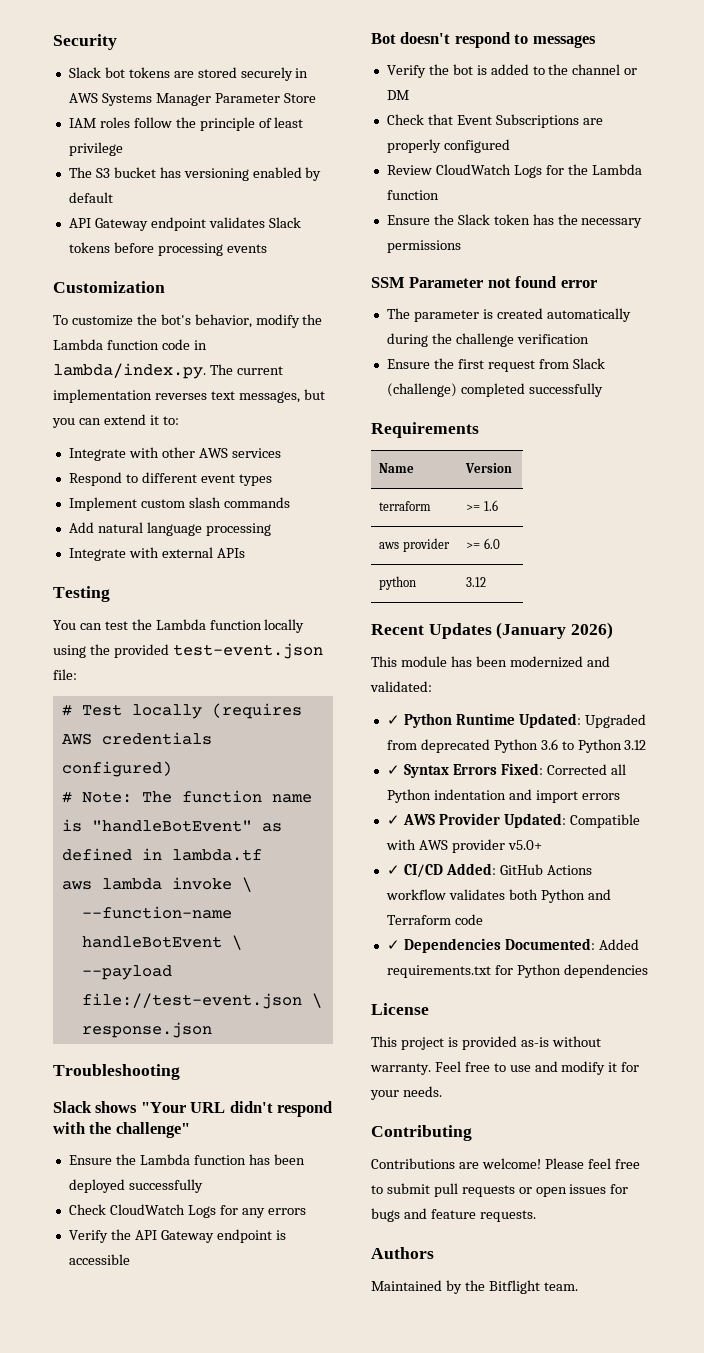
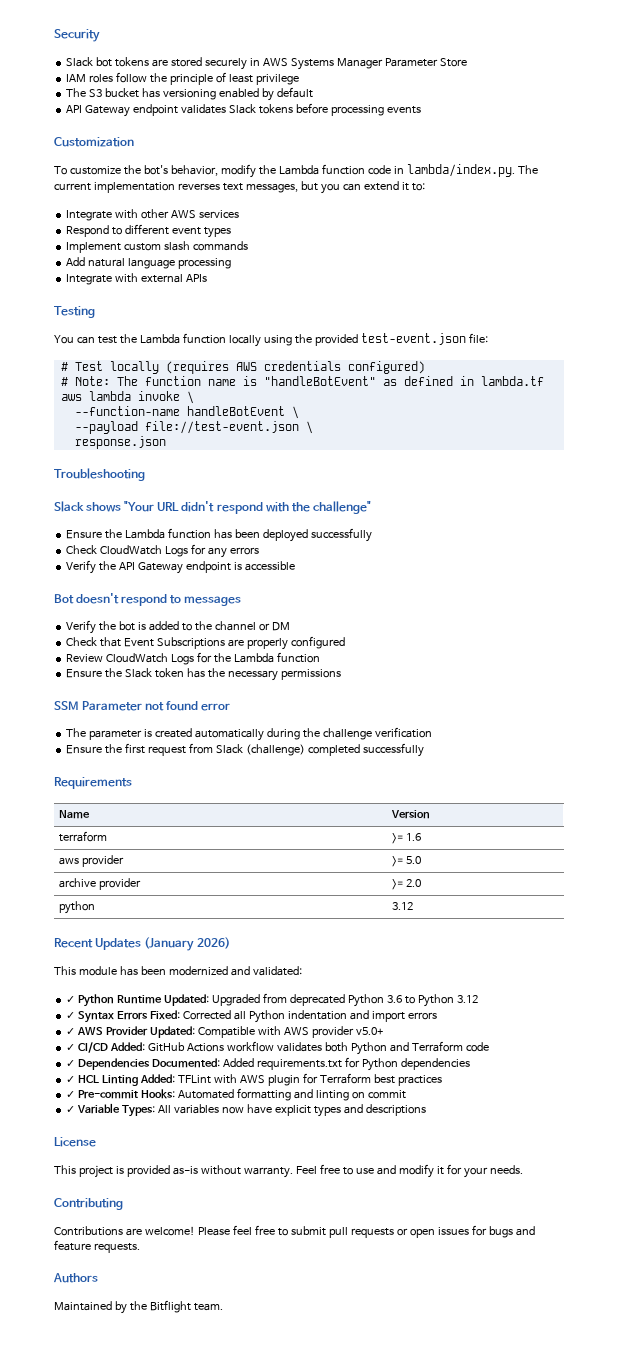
- aws provider | >= 6.0
+ aws provider | >= 5.0
+ archive provider | >= 2.0
+ ✓ HCL Linting Added: TFLint with AWS plugin for Terraform best practices
+ ✓ Pre-commit Hooks: Automated formatting and linting on commit
+ ✓ Variable Types: All variables now have explicit types and descriptions

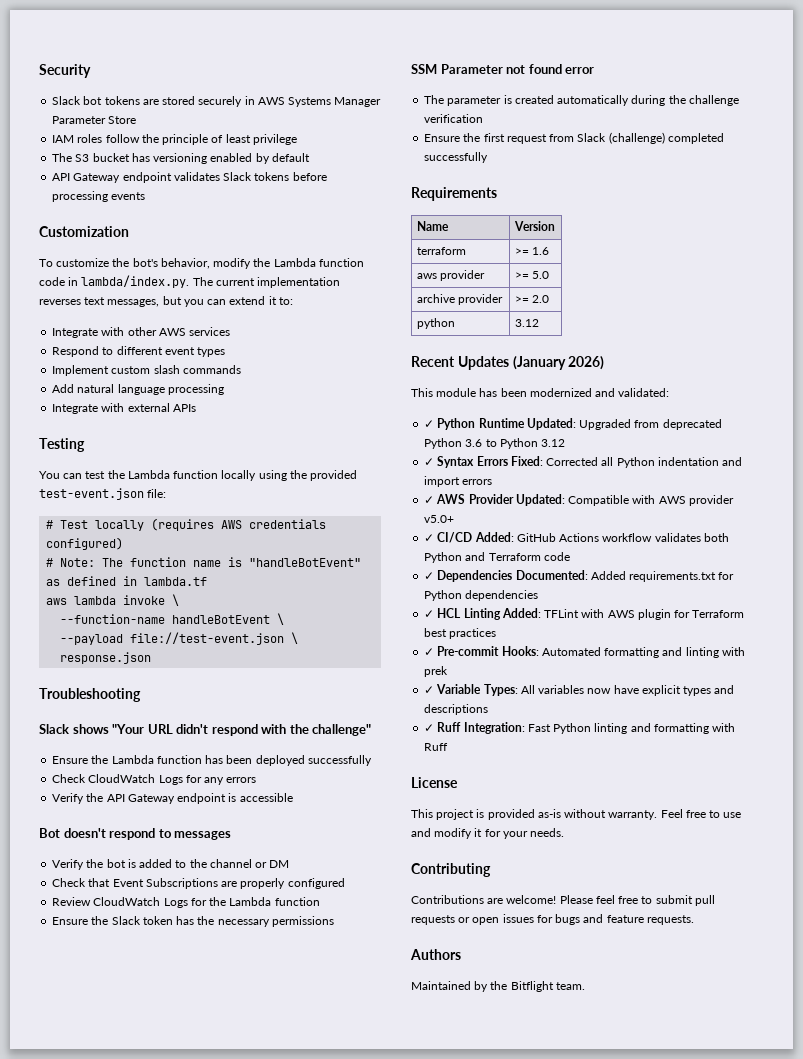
- ✓ Pre-commit Hooks: Automated formatting and linting on commit
+ ✓ Pre-commit Hooks: Automated formatting and linting with prek
+ ✓ Ruff Integration: Fast Python linting and formatting with Ruff

